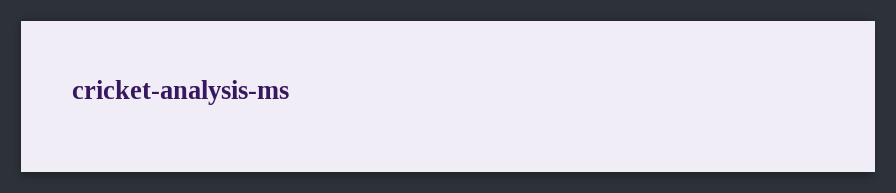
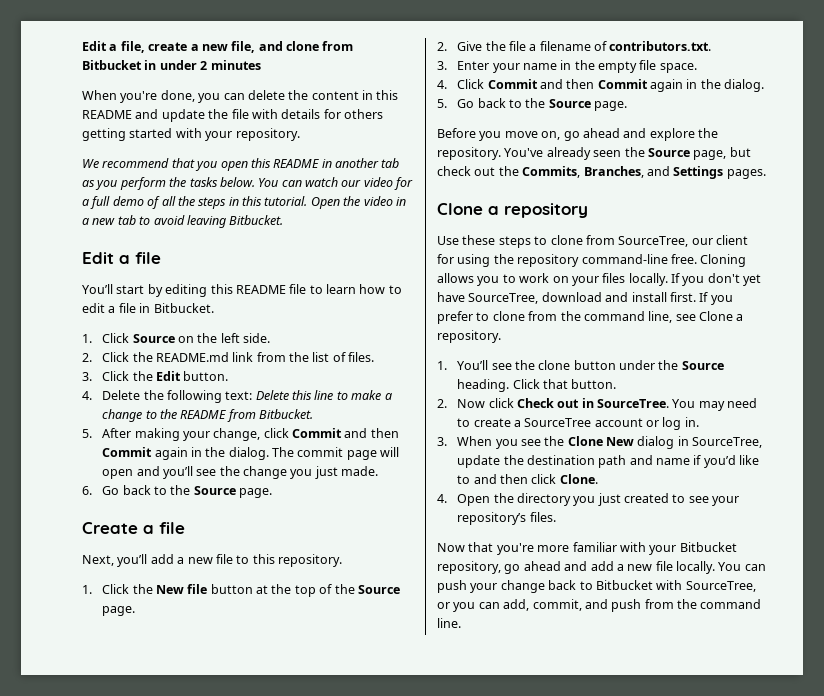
- cricket-analysis-ms
+ Edit a file, create a new file, and clone from Bitbucket in under 2 minutes
+ When you're done, you can delete the content in this README and update the file with details for others getting started with your repository.
+ We recommend that you open this README in another tab as you perform the tasks below. You can watch our video for a full demo of all the steps in this tutorial. Open the video in a new tab to avoid leaving Bitbucket.
+ Edit a file
+ You’ll start by editing this README file to learn how to edit a file in Bitbucket.
+ 1. Click Source on the left side.
+ 2. Click the README.md link from the list of files.
+ 3. Click the Edit button.
+ 4. Delete the following text: Delete this line to make a change to the README from Bitbucket.
+ 5. After making your change, click Commit and then Commit again in the dialog. The commit page will open and you’ll see the change you just made.
+ 6. Go back to the Source page.
+ Create a file
+ Next, you’ll add a new file to this repository.
+ 1. Click the New file button at the top of the Source page.
+ 2. Give the file a filename of contributors.txt.
+ 3. Enter your name in the empty file space.
+ 4. Click Commit and then Commit again in the dialog.
+ 5. Go back to the Source page.
+ Before you move on, go ahead and explore the repository. You've already seen the Source page, but check out the Commits, Branches, and Settings pages.
+ Clone a repository
+ Use these steps to clone from SourceTree, our client for using the repository command-line free. Cloning allows you to work on your files locally. If you don't yet have SourceTree, download and install first. If you prefer to clone from the command line, see Clone a repository.
+ 1. You’ll see the clone button under the Source heading. Click that button.
+ 2. Now click Check out in SourceTree. You may need to create a SourceTree account or log in.
+ 3. When you see the Clone New dialog in SourceTree, update the destination path and name if you’d like to and then click Clone.
+ 4. Open the directory you just created to see your repository’s files.
+ Now that you're more familiar with your Bitbucket repository, go ahead and add a new file locally. You can push your change back to Bitbucket with SourceTree, or you can add, commit, and push from the command line.

